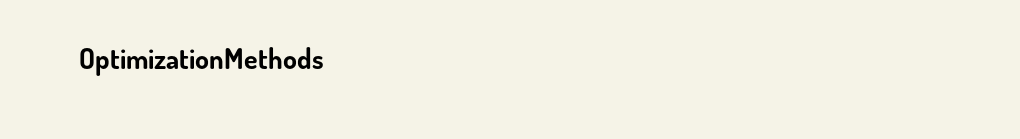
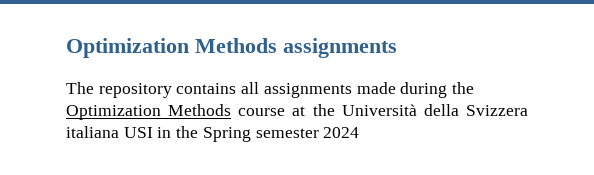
- OptimizationMethods
+ Optimization Methods assignments
+ The repository contains all assignments made during the Optimization Methods course at the Università della Svizzera italiana USI in the Spring semester 2024

